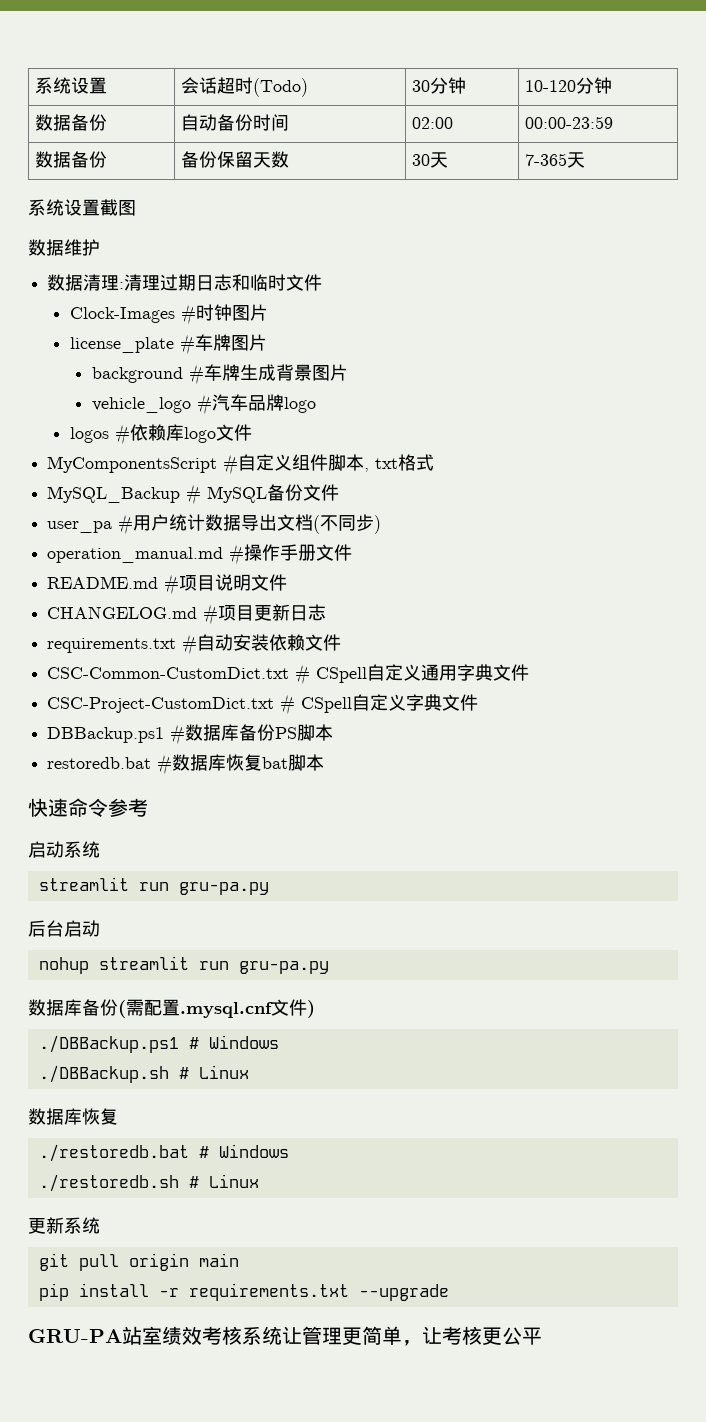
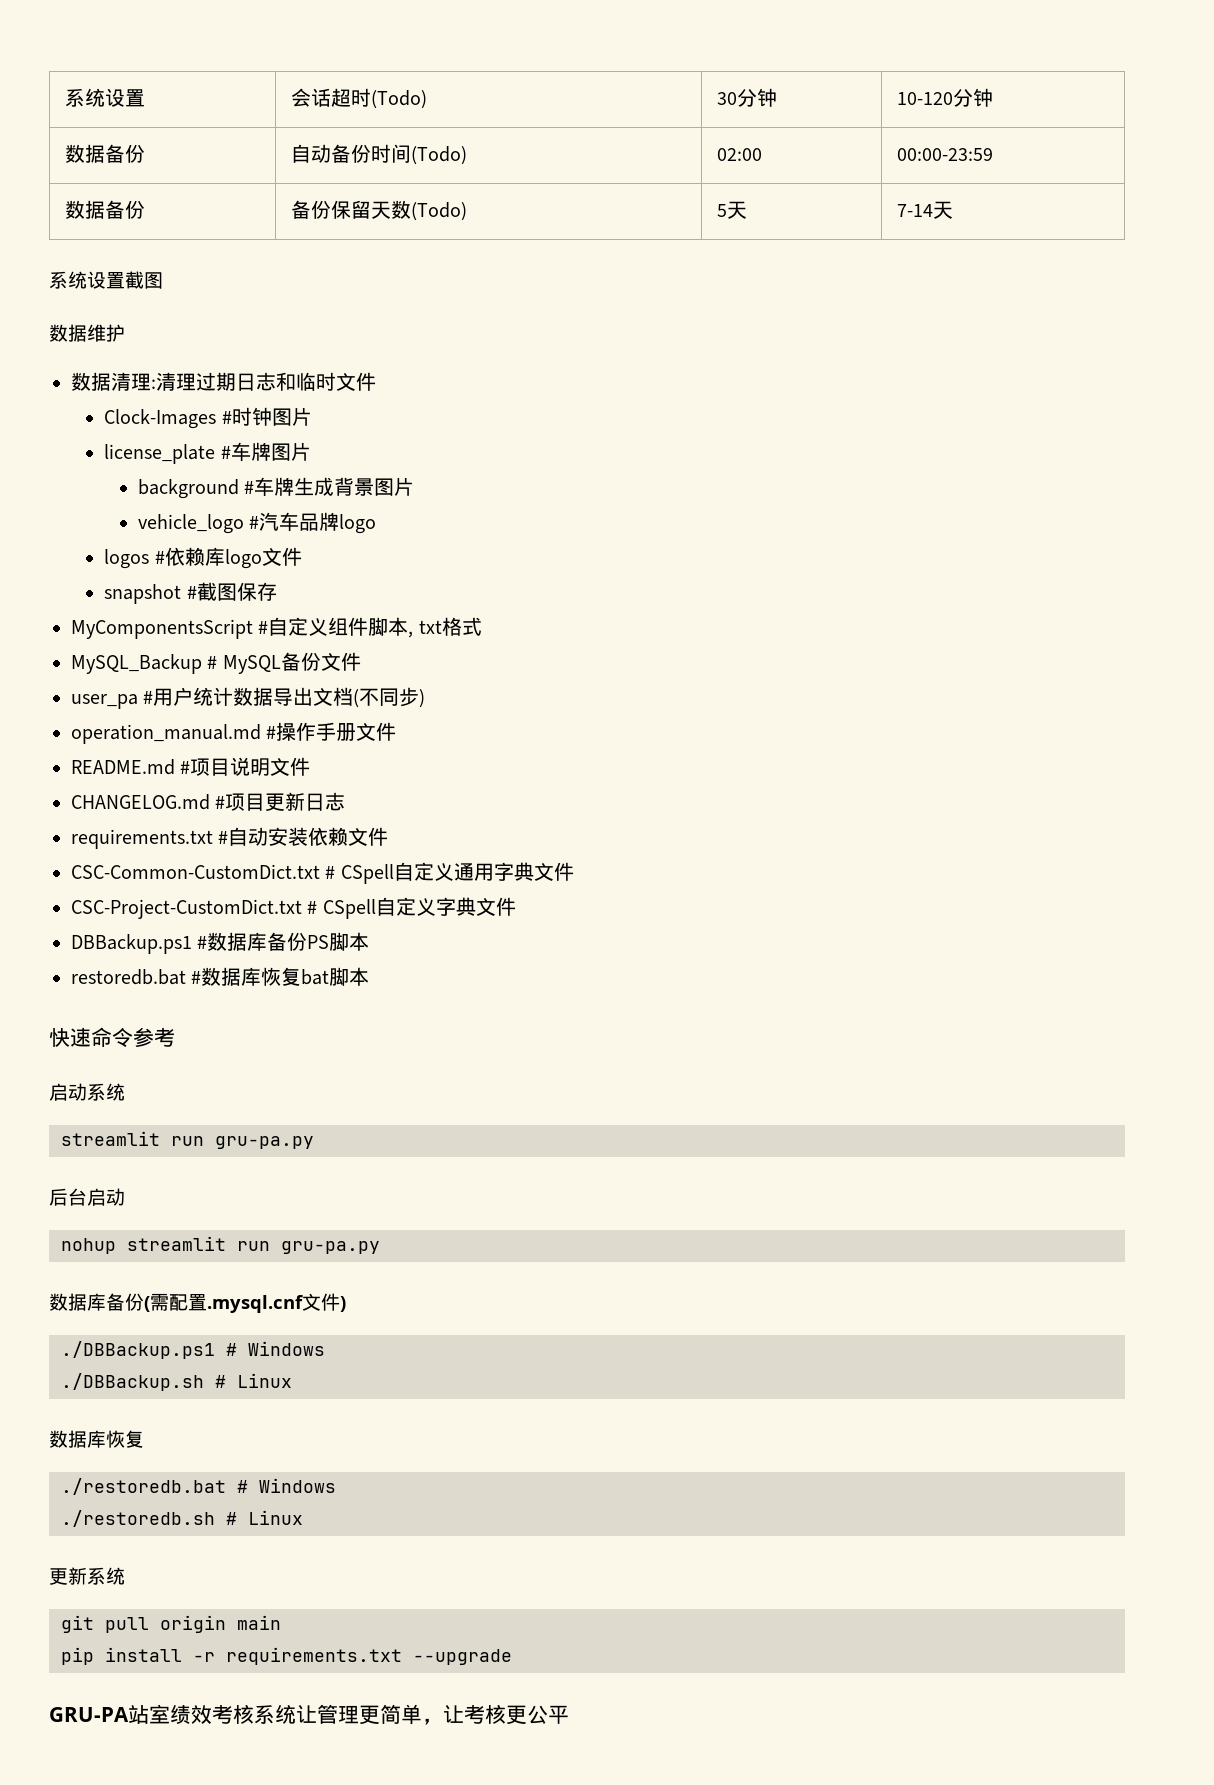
- 数据备份 | 自动备份时间 | 02:00 | 00:00-23:59
+ 数据备份 | 自动备份时间(Todo) | 02:00 | 00:00-23:59
- 数据备份 | 备份保留天数 | 30天 | 7-365天
+ 数据备份 | 备份保留天数(Todo) | 5天 | 7-14天
+ snapshot #截图保存

